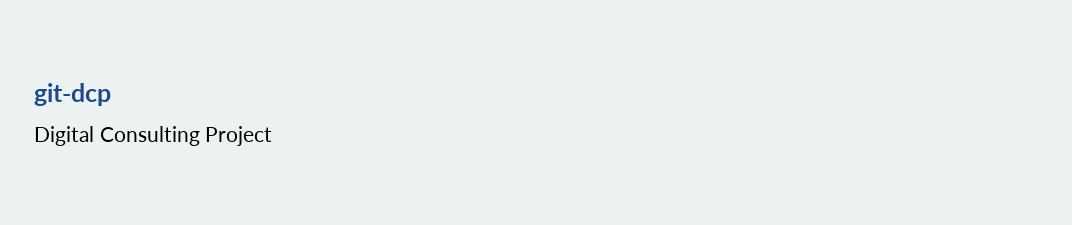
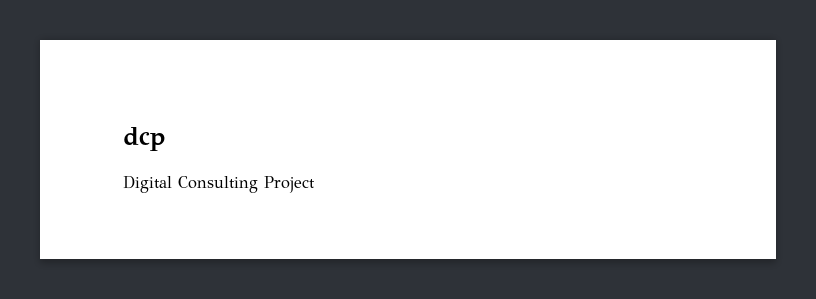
- git-dcp
+ dcp

